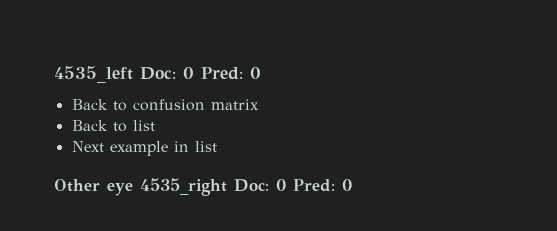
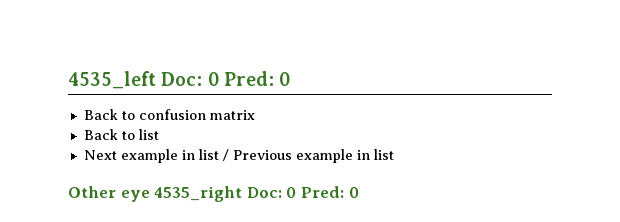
- Next example in list
+ Next example in list / Previous example in list

